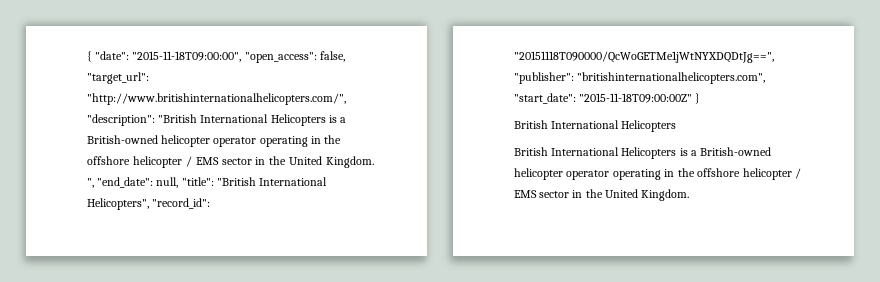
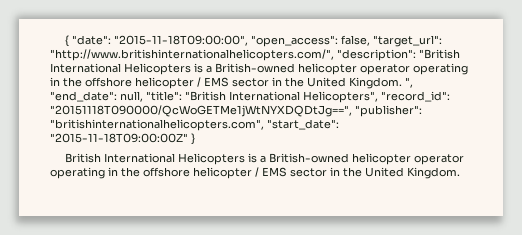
  ", "end_date": null, "title": "British International Helicopters", "record_id": "20151118T090000/QcWoGETMe1jWtNYXDQDtJg==", "publisher": "britishinternationalhelicopters.com", "start_date": "2015-11-18T09:00:00Z" }
- British International Helicopters

